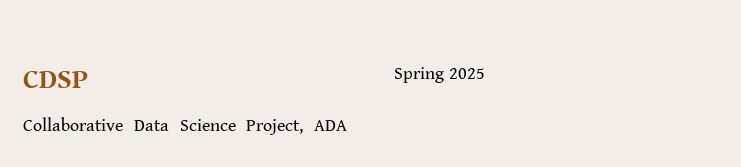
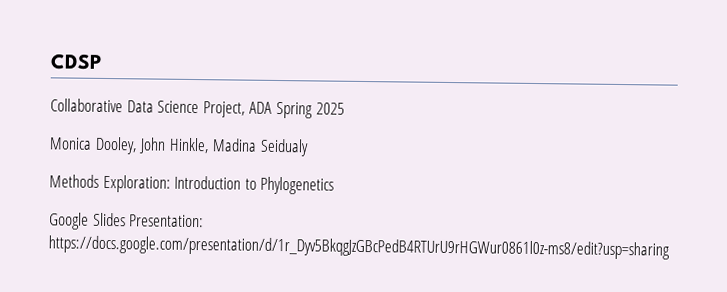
+ Monica Dooley, John Hinkle, Madina Seidualy
+ Methods Exploration: Introduction to Phylogenetics
+ Google Slides Presentation: https://docs.google.com/presentation/d/1r_Dyv5BkqgJzGBcPedB4RTUrU9rHGWur0861l0z-ms8/edit?usp=sharing

